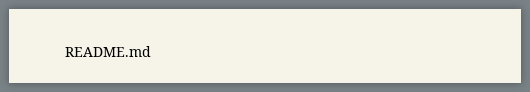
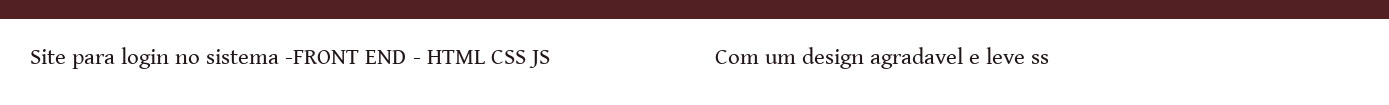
- README.md
+ Site para login no sistema -FRONT END - HTML CSS JS
+ Com um design agradavel e leve ss

